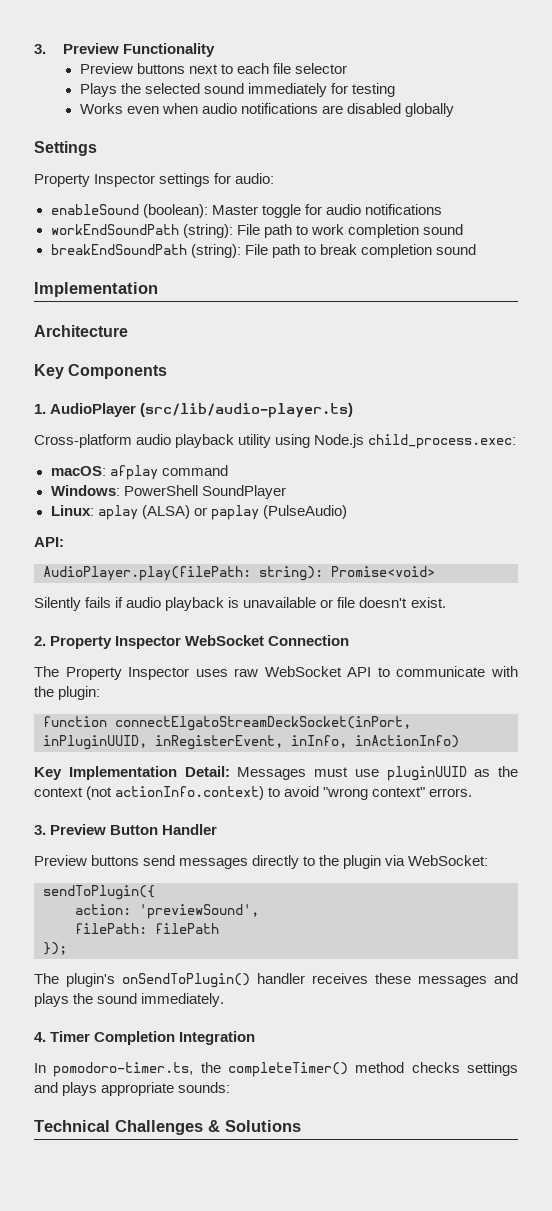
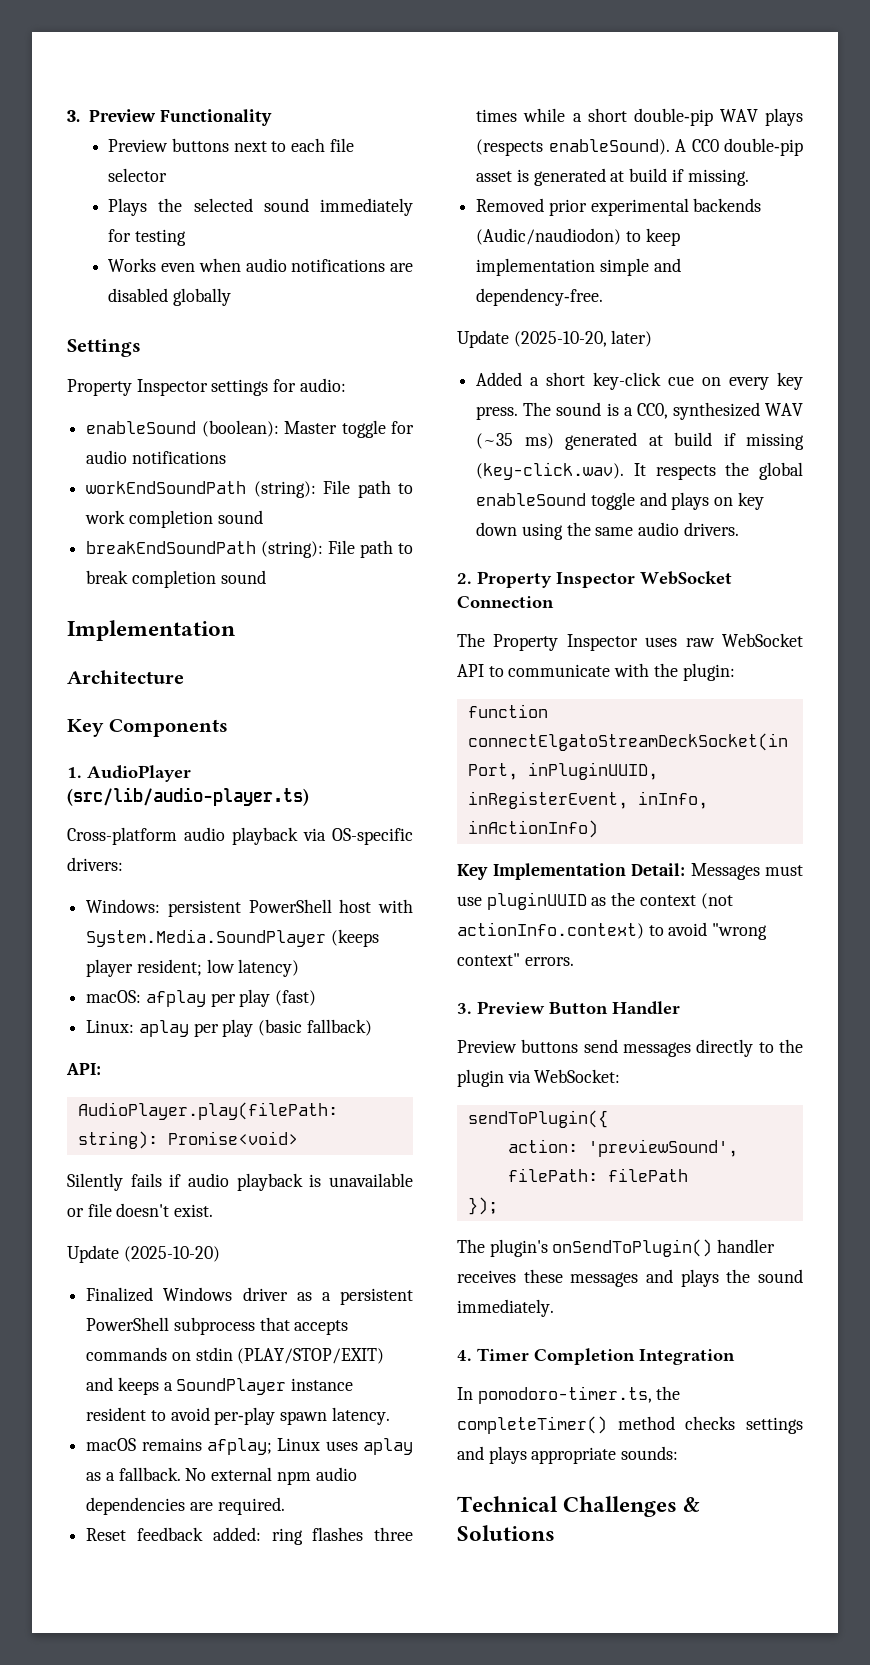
- Cross-platform audio playback utility using Node.js child_process.exec:
- macOS: afplay command
- Windows: PowerShell SoundPlayer
- Linux: aplay (ALSA) or paplay (PulseAudio)
+ Cross-platform audio playback via OS-specific drivers:
+ Windows: persistent PowerShell host with System.Media.SoundPlayer (keeps player resident; low latency)
+ macOS: afplay per play (fast)
+ Linux: aplay per play (basic fallback)
+ Update (2025-10-20)
+ Finalized Windows driver as a persistent PowerShell subprocess that accepts commands on stdin (PLAY/STOP/EXIT) and keeps a SoundPlayer instance resident to avoid per‑play spawn latency.
+ macOS remains afplay; Linux uses aplay as a fallback. No external npm audio dependencies are required.
+ Reset feedback added: ring flashes three times while a short double‑pip WAV plays (respects enableSound). A CC0 double‑pip asset is generated at build if missing.
+ Removed prior experimental backends (Audic/naudiodon) to keep implementation simple and dependency‑free.
+ Update (2025-10-20, later)
+ Added a short key-click cue on every key press. The sound is a CC0, synthesized WAV (~35 ms) generated at build if missing (key-click.wav). It respects the global enableSound toggle and plays on key down using the same audio drivers.

